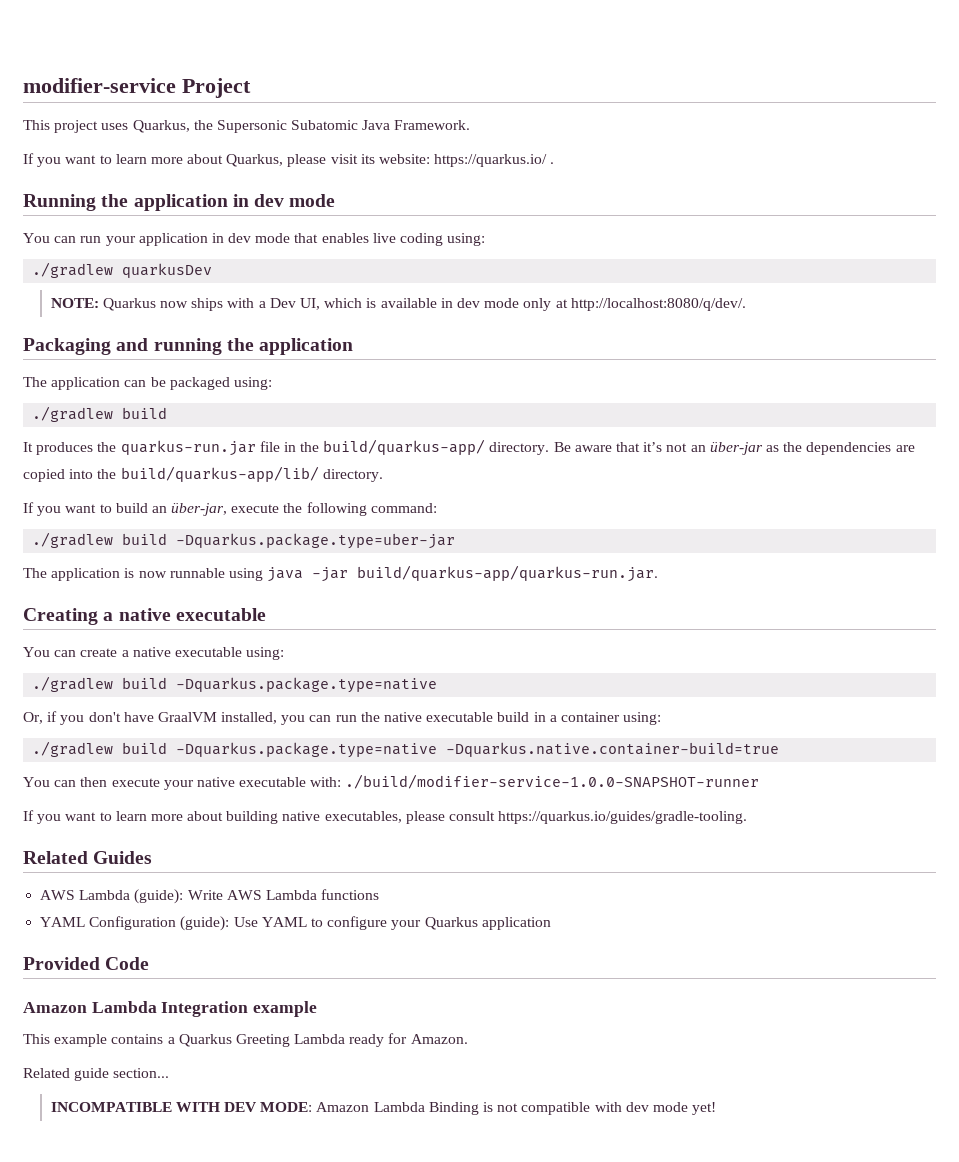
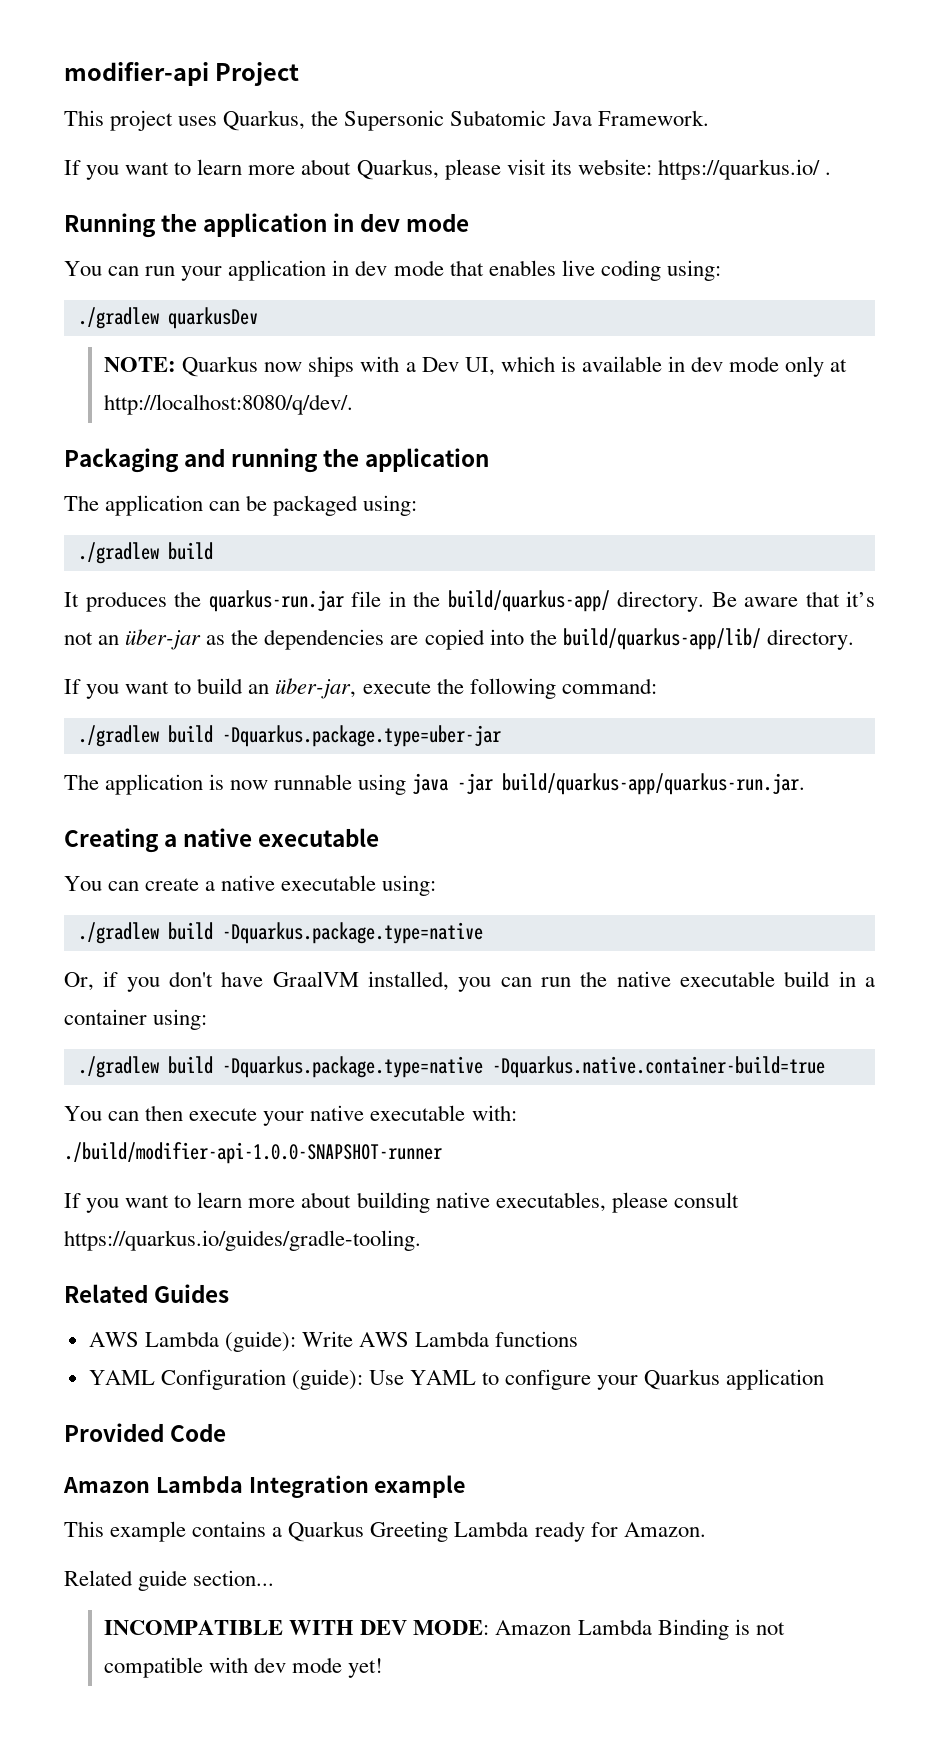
- modifier-service Project
+ modifier-api Project
- You can then execute your native executable with: ./build/modifier-service-1.0.0-SNAPSHOT-runner
+ You can then execute your native executable with: ./build/modifier-api-1.0.0-SNAPSHOT-runner

